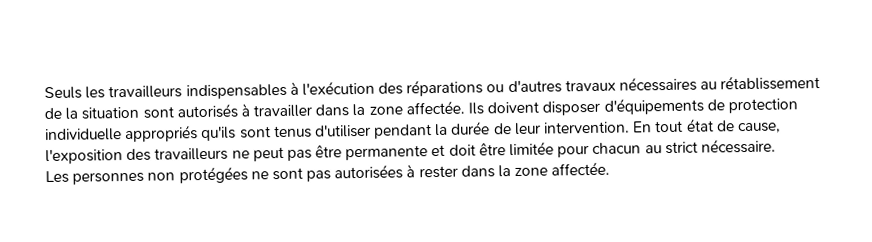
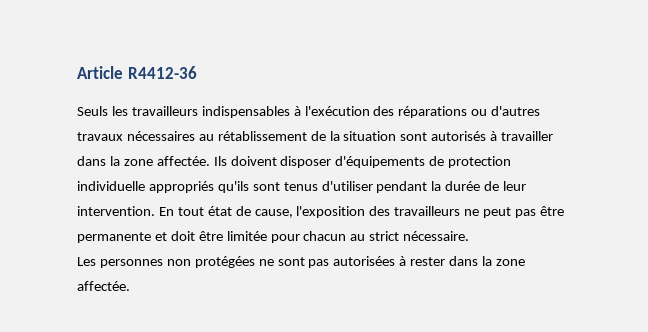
+ Article R4412-36

